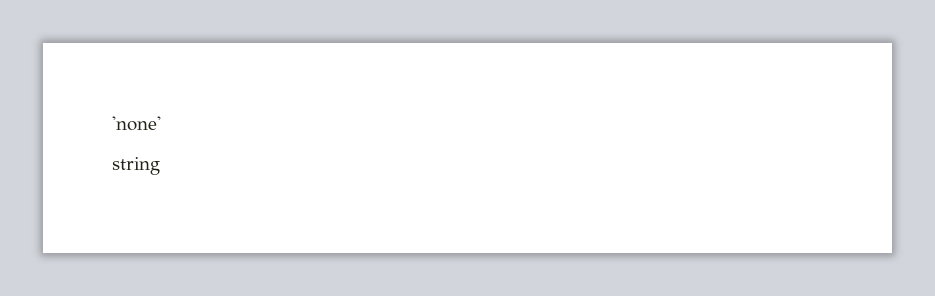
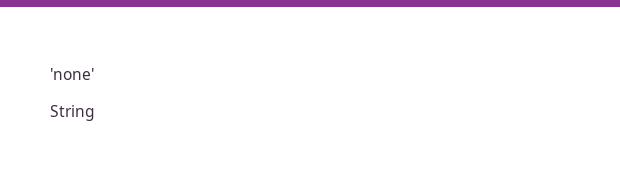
- string
+ String

